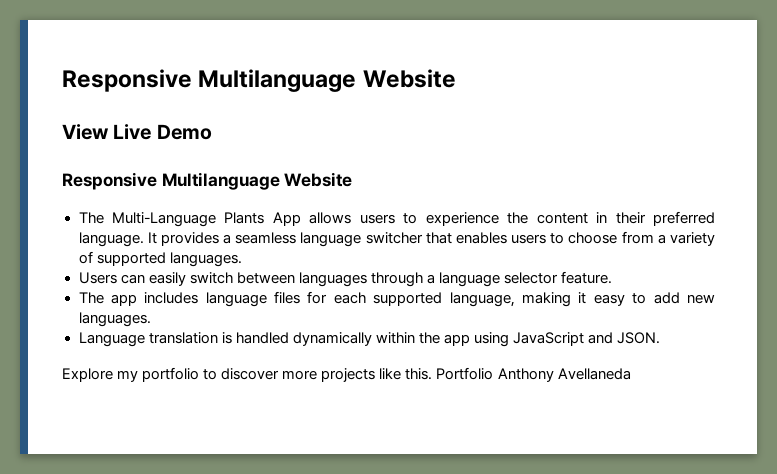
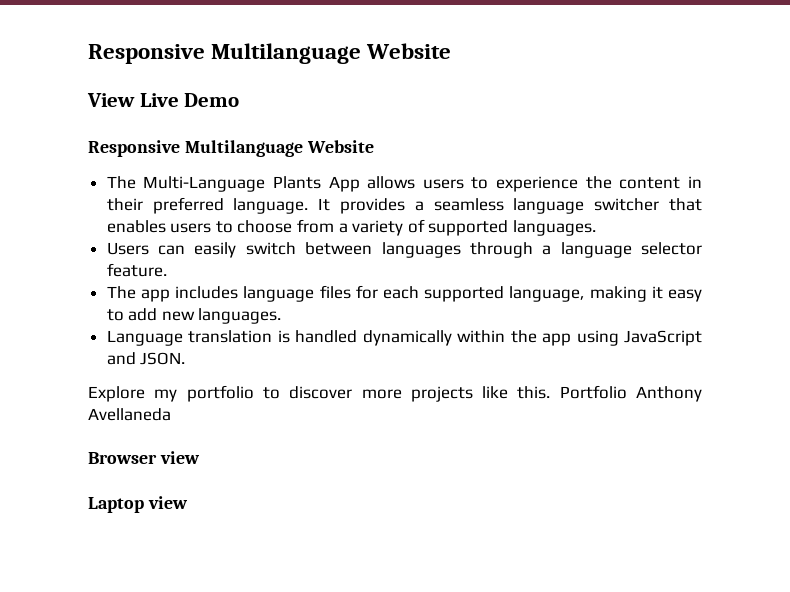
+ Browser view
+ Laptop view

